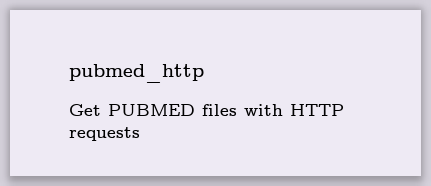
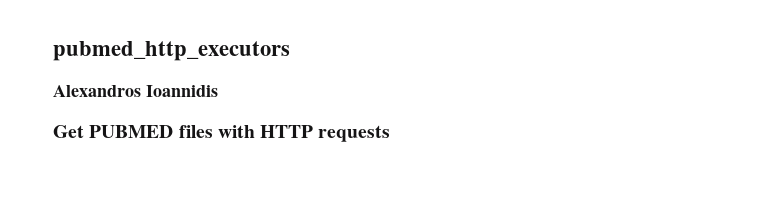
- pubmed_http
+ pubmed_http_executors
+ Alexandros Ioannidis

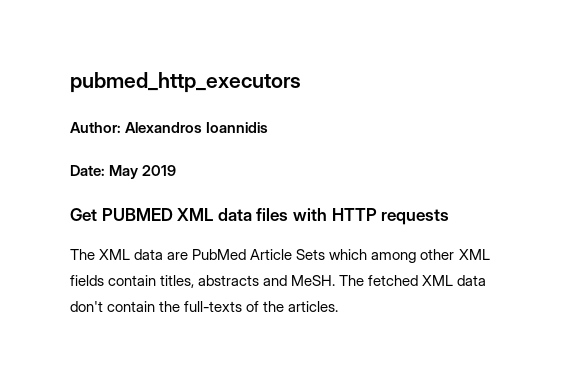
- Alexandros Ioannidis
+ Author: Alexandros Ioannidis
+ Date: May 2019
- Get PUBMED files with HTTP requests
+ Get PUBMED XML data files with HTTP requests
+ The XML data are PubMed Article Sets which among other XML fields contain titles, abstracts and MeSH. The fetched XML data don't contain the full-texts of the articles.

